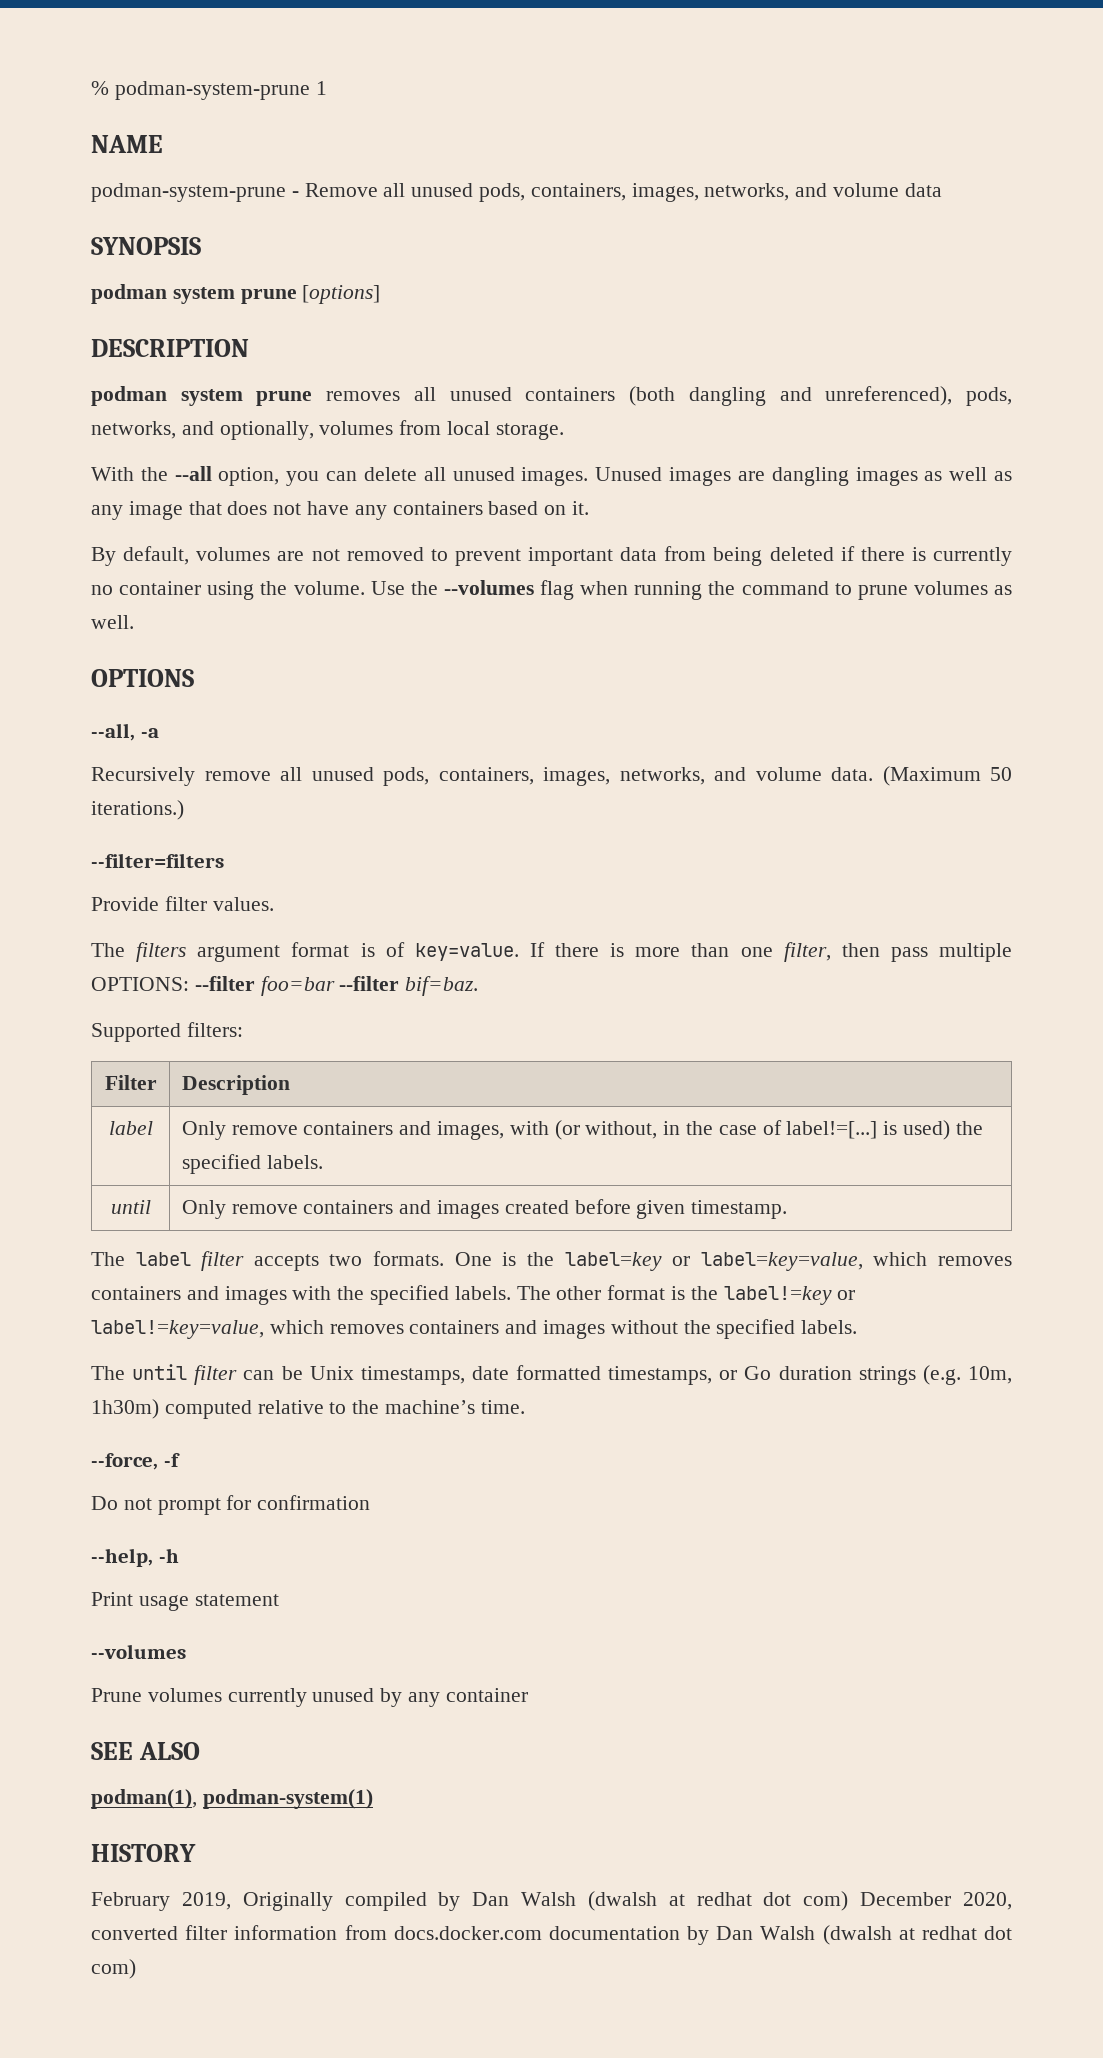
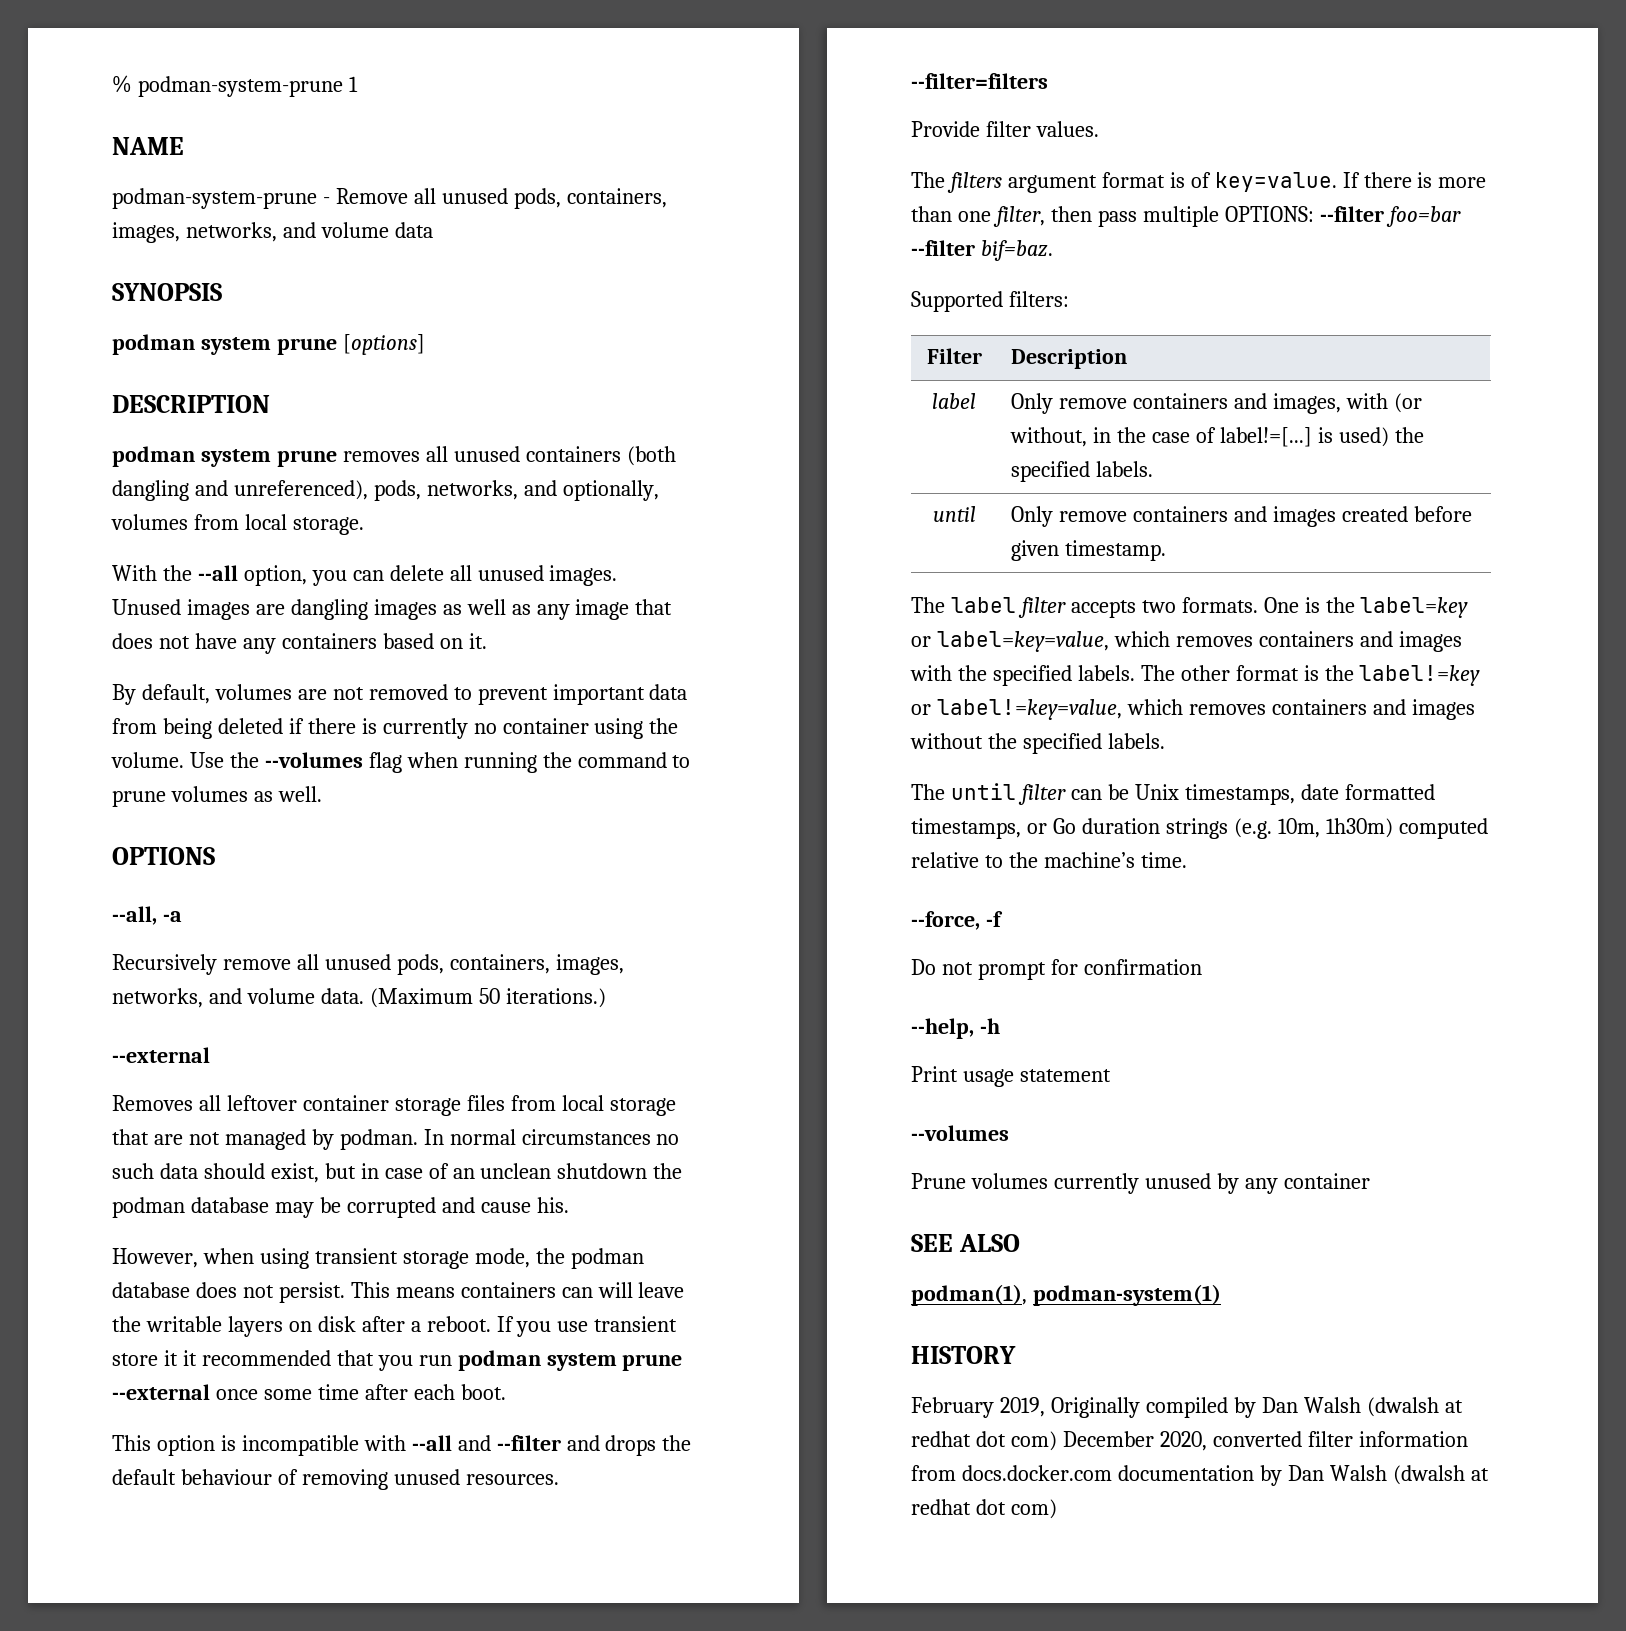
  (Maximum 50 iterations.)
+ --external
+ Removes all leftover container storage files from local storage that are not managed by podman. In normal circumstances no such data should exist, but in case of an unclean shutdown the podman database may be corrupted and cause his.
+ However, when using transient storage mode, the podman database does not persist. This means containers can will leave the writable layers on disk after a reboot. If you use transient store it it recommended that you run podman system prune --external once some time after each boot.
+ This option is incompatible with --all and --filter and drops the default behaviour of removing unused resources.

